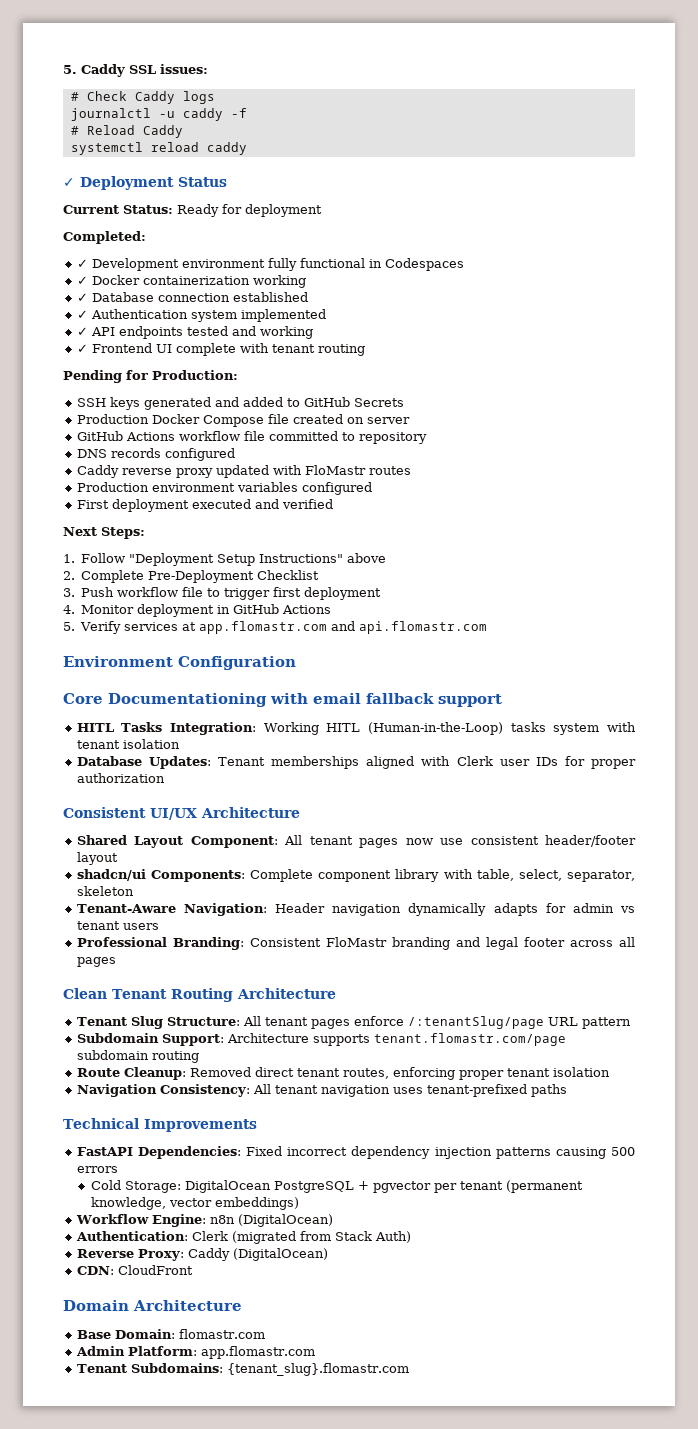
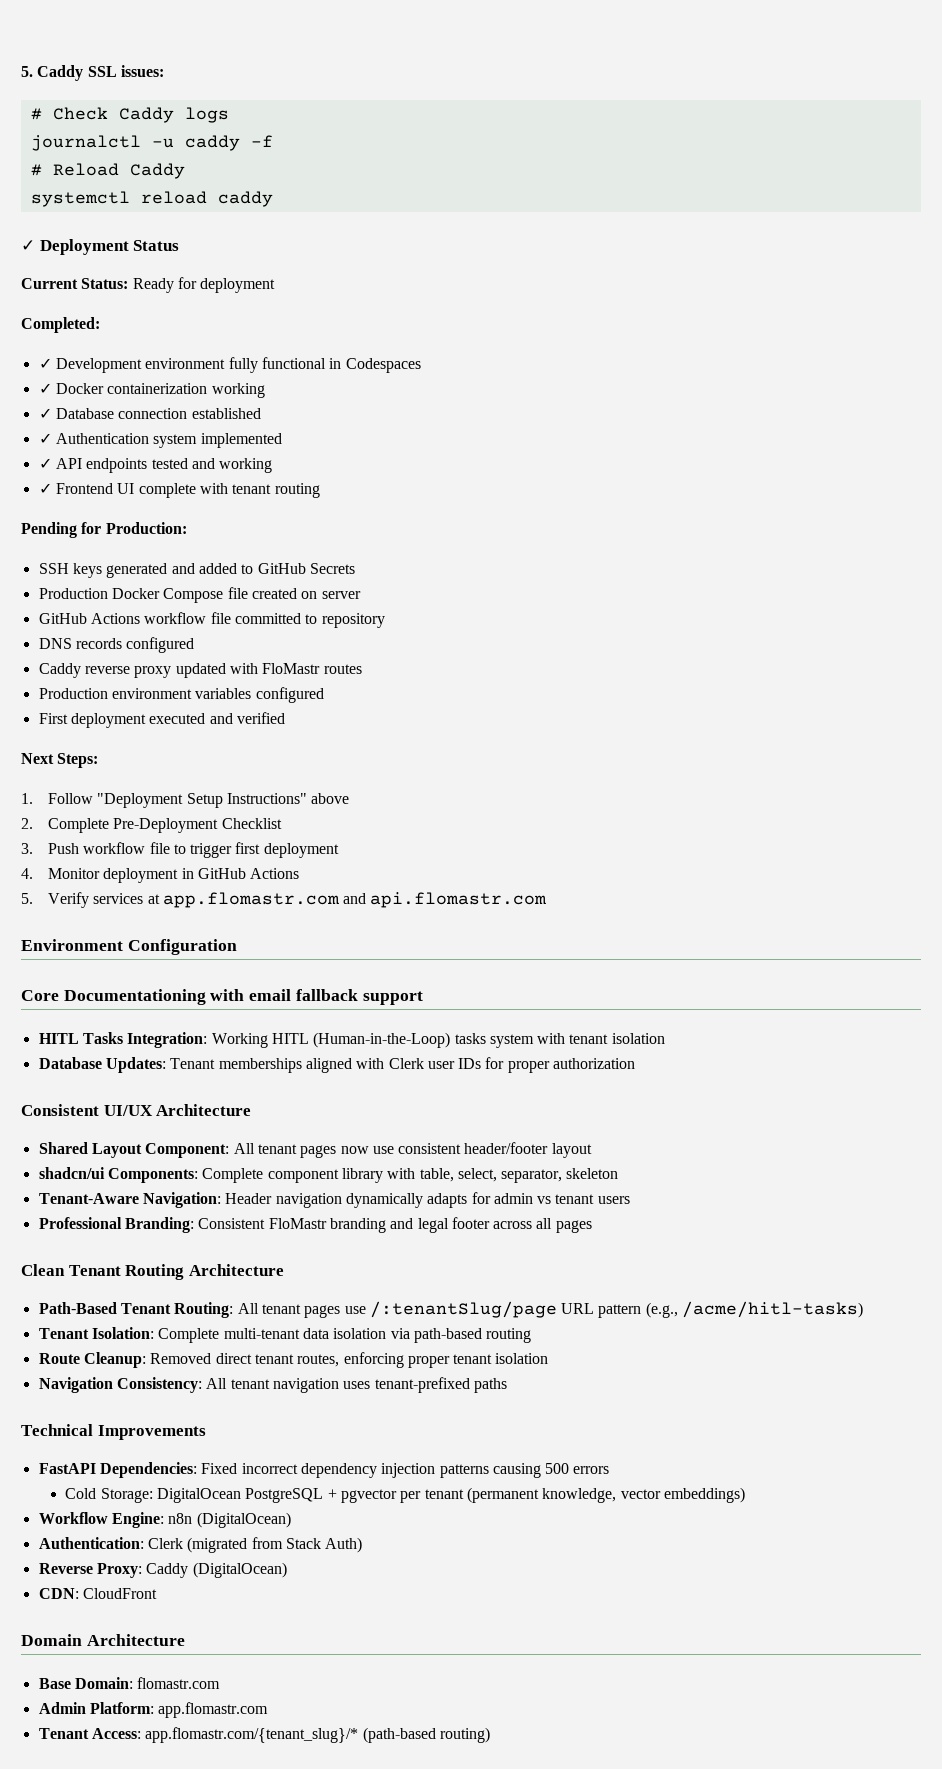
- Tenant Slug Structure: All tenant pages enforce /:tenantSlug/page URL pattern
- Subdomain Support: Architecture supports tenant.flomastr.com/page subdomain routing
+ Path-Based Tenant Routing: All tenant pages use /:tenantSlug/page URL pattern (e.g., /acme/hitl-tasks)
+ Tenant Isolation: Complete multi-tenant data isolation via path-based routing
- Tenant Subdomains: {tenant_slug}.flomastr.com
+ Tenant Access: app.flomastr.com/{tenant_slug}/* (path-based routing)

